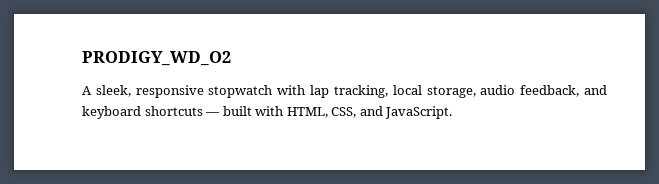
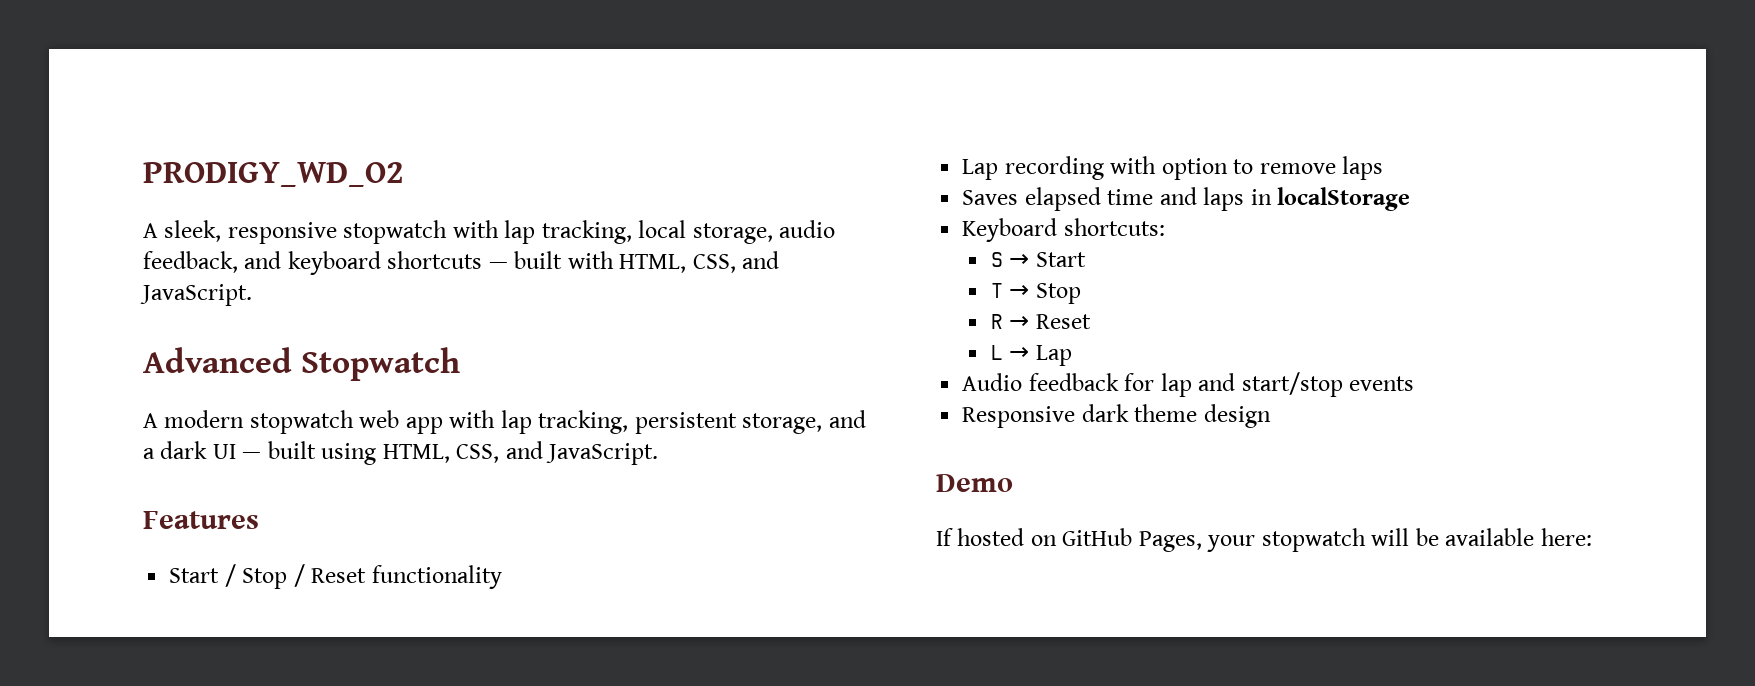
+ Advanced Stopwatch
+ A modern stopwatch web app with lap tracking, persistent storage, and a dark UI — built using HTML, CSS, and JavaScript.
+ Features
+ Start / Stop / Reset functionality
+ Lap recording with option to remove laps
+ Saves elapsed time and laps in localStorage
+ Keyboard shortcuts:
+ S → Start
+ T → Stop
+ R → Reset
+ L → Lap
+ Audio feedback for lap and start/stop events
+ Responsive dark theme design
+ Demo
+ If hosted on GitHub Pages, your stopwatch will be available here:

